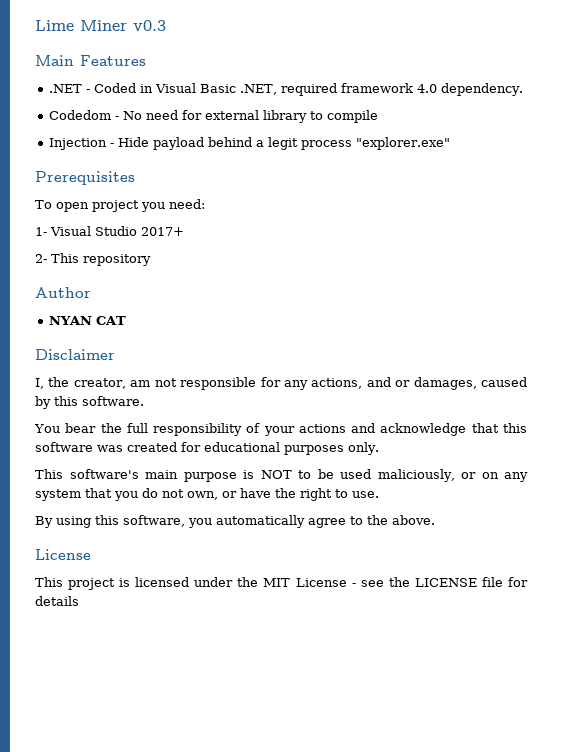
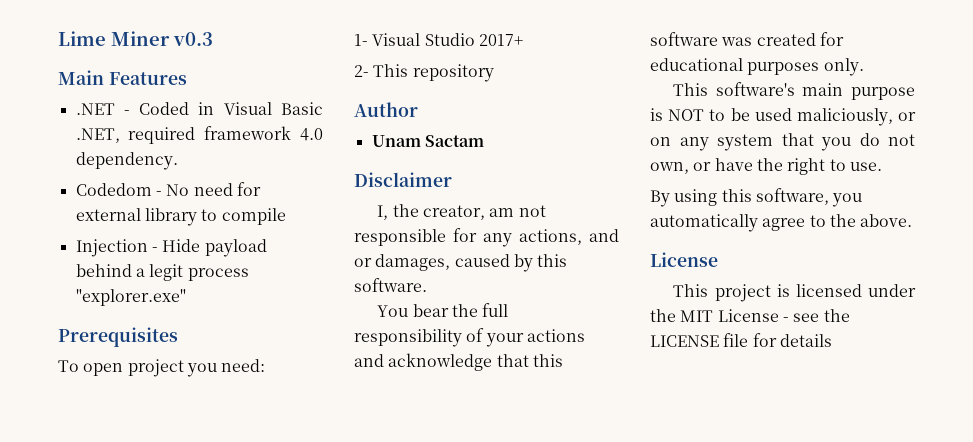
- NYAN CAT
+ Unam Sactam

